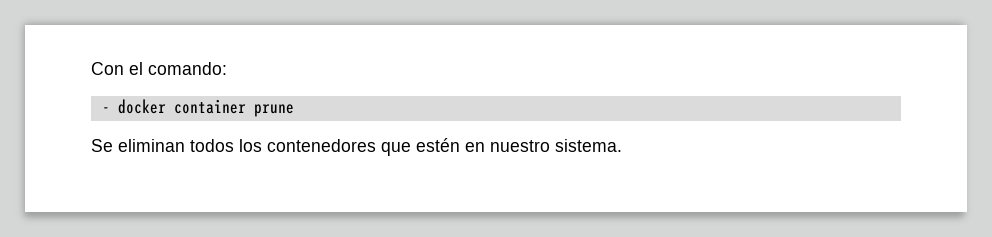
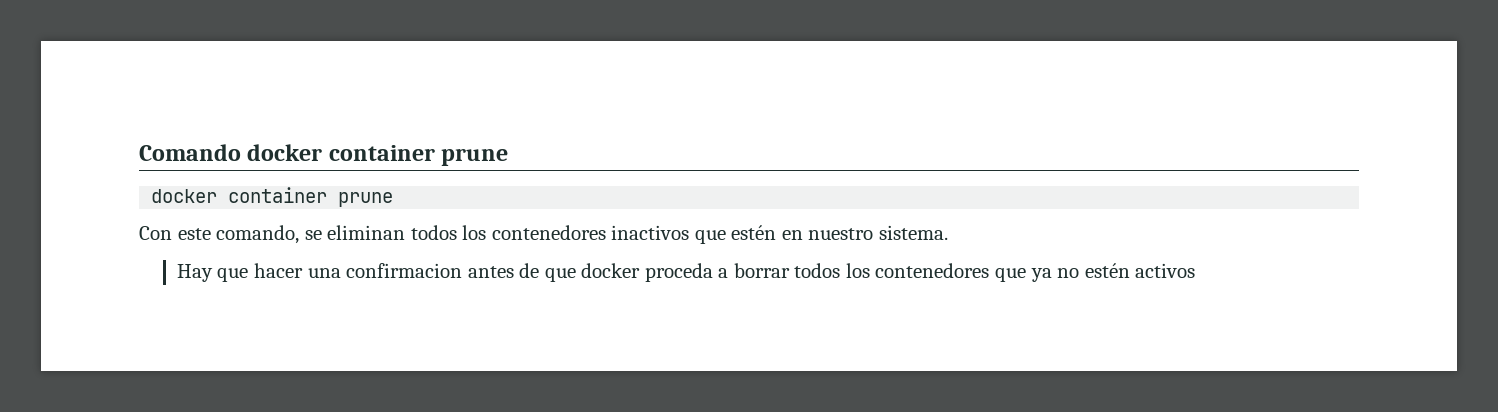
- Con el comando:
- - docker container prune
- Se eliminan todos los contenedores que estén en nuestro sistema.
+ Comando docker container prune
+ docker container prune
+ Con este comando, se eliminan todos los contenedores inactivos que estén en nuestro sistema.
+ Hay que hacer una confirmacion antes de que docker proceda a borrar todos los contenedores que ya no estén activos

